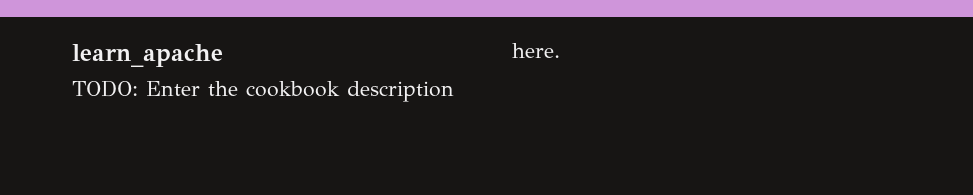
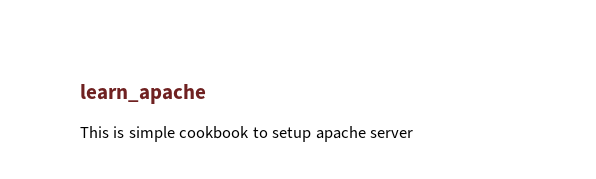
- TODO: Enter the cookbook description here.
+ This is simple cookbook to setup apache server

